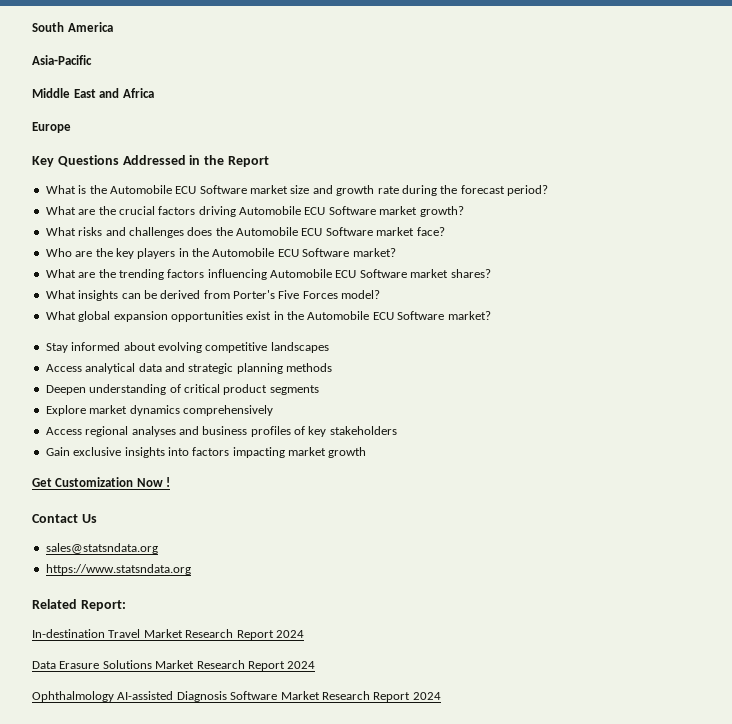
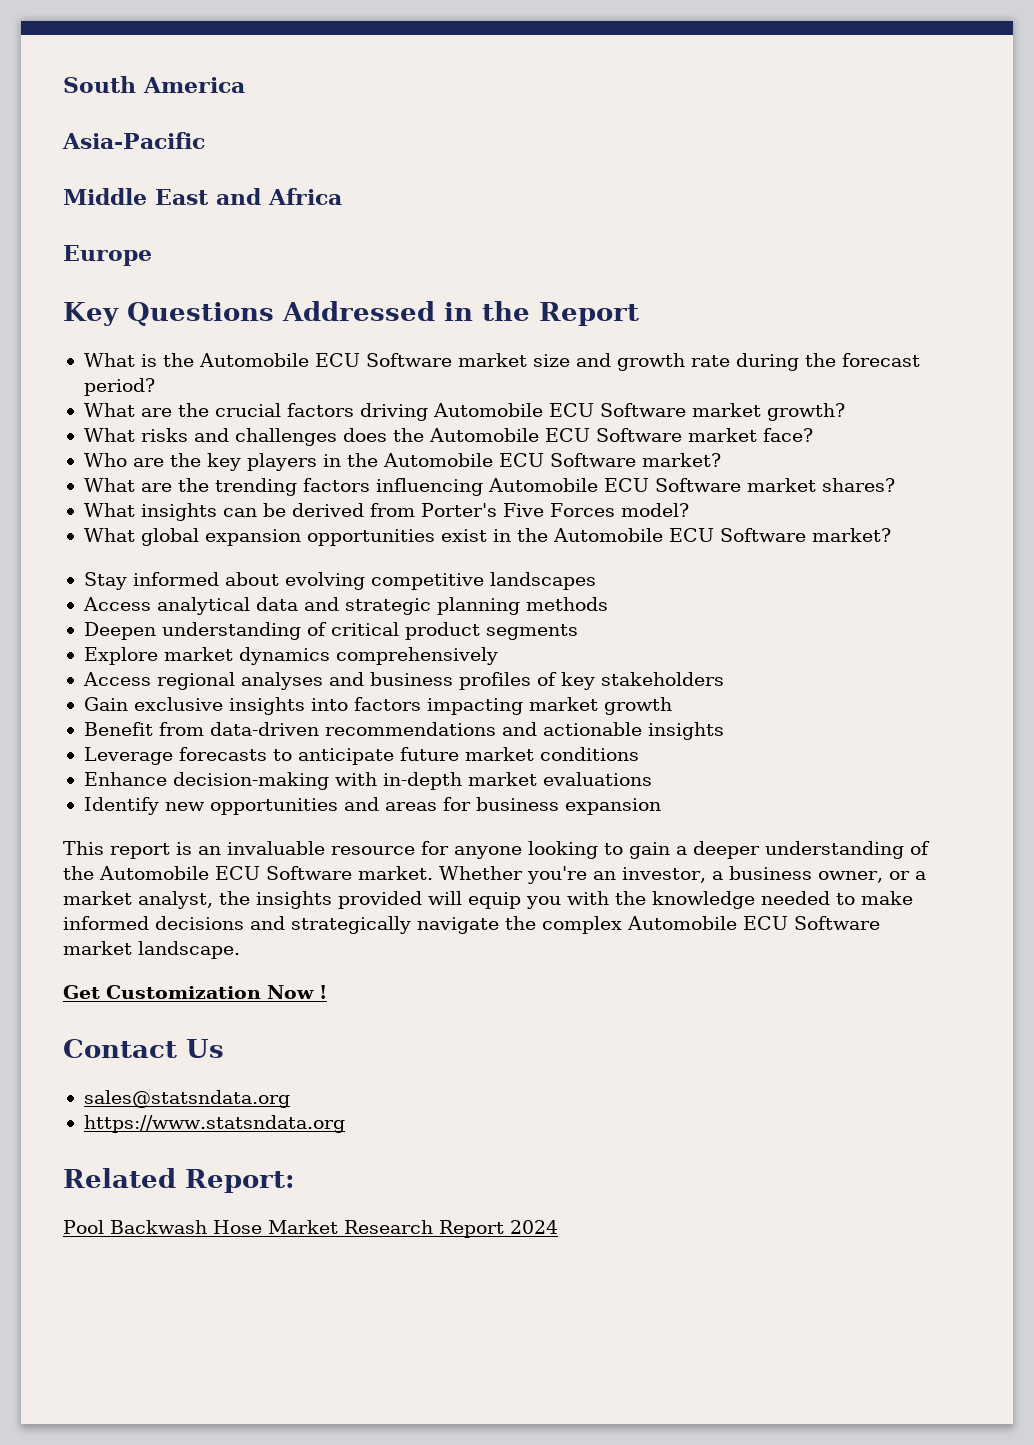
+ Benefit from data-driven recommendations and actionable insights
+ Leverage forecasts to anticipate future market conditions
+ Enhance decision-making with in-depth market evaluations
+ Identify new opportunities and areas for business expansion
+ This report is an invaluable resource for anyone looking to gain a deeper understanding of the Automobile ECU Software market. Whether you're an investor, a business owner, or a market analyst, the insights provided will equip you with the knowledge needed to make informed decisions and strategically navigate the complex Automobile ECU Software market landscape.
- In-destination Travel Market Research Report 2024
- Data Erasure Solutions Market Research Report 2024
- Ophthalmology AI-assisted Diagnosis Software Market Research Report 2024
+ Pool Backwash Hose Market Research Report 2024

